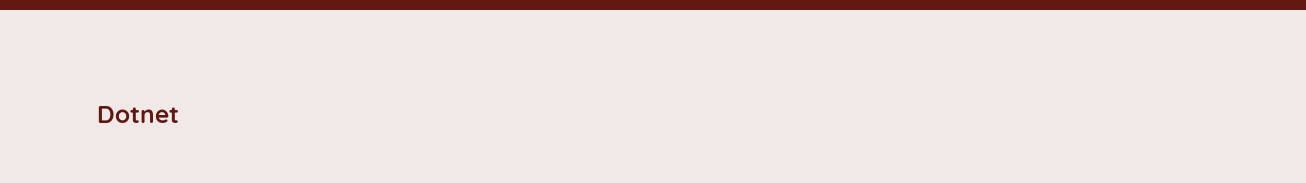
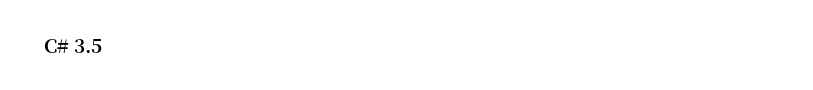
- Dotnet
+ C# 3.5

